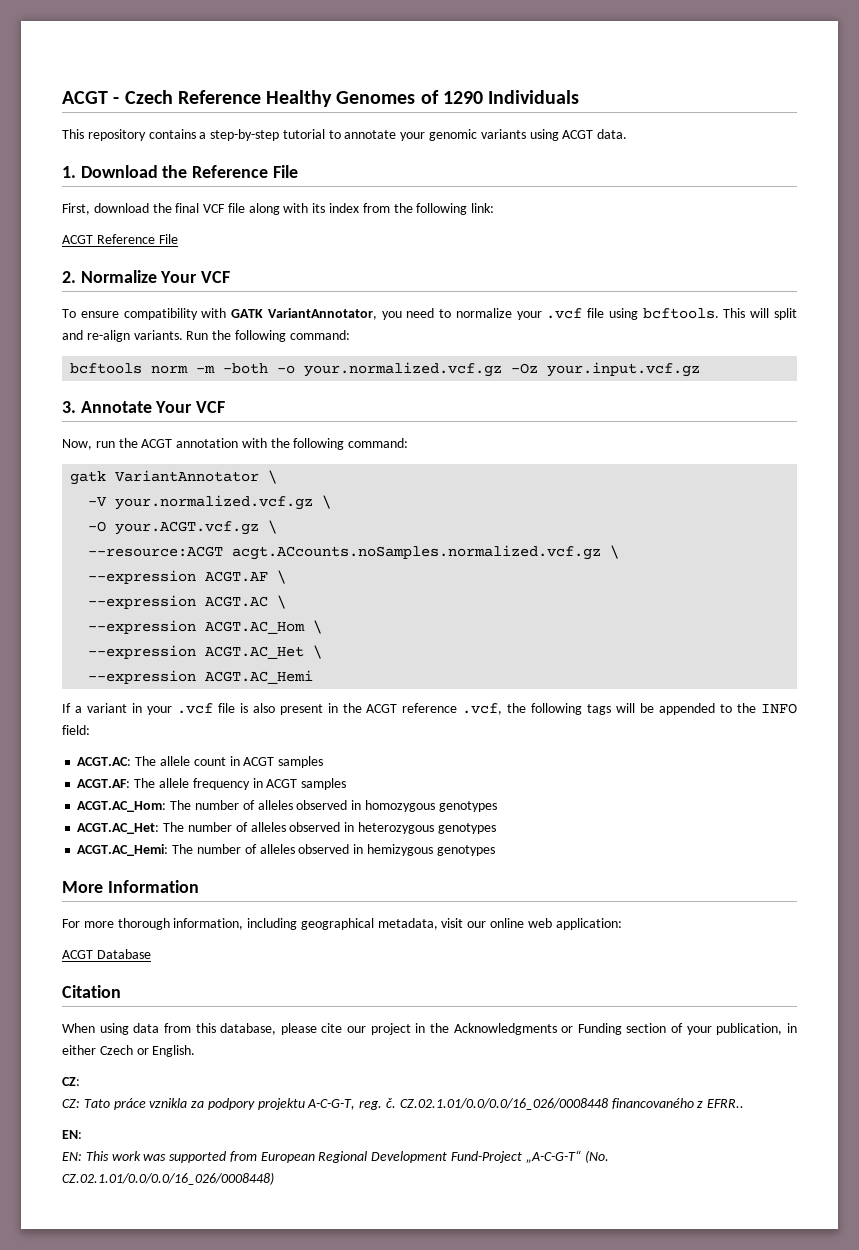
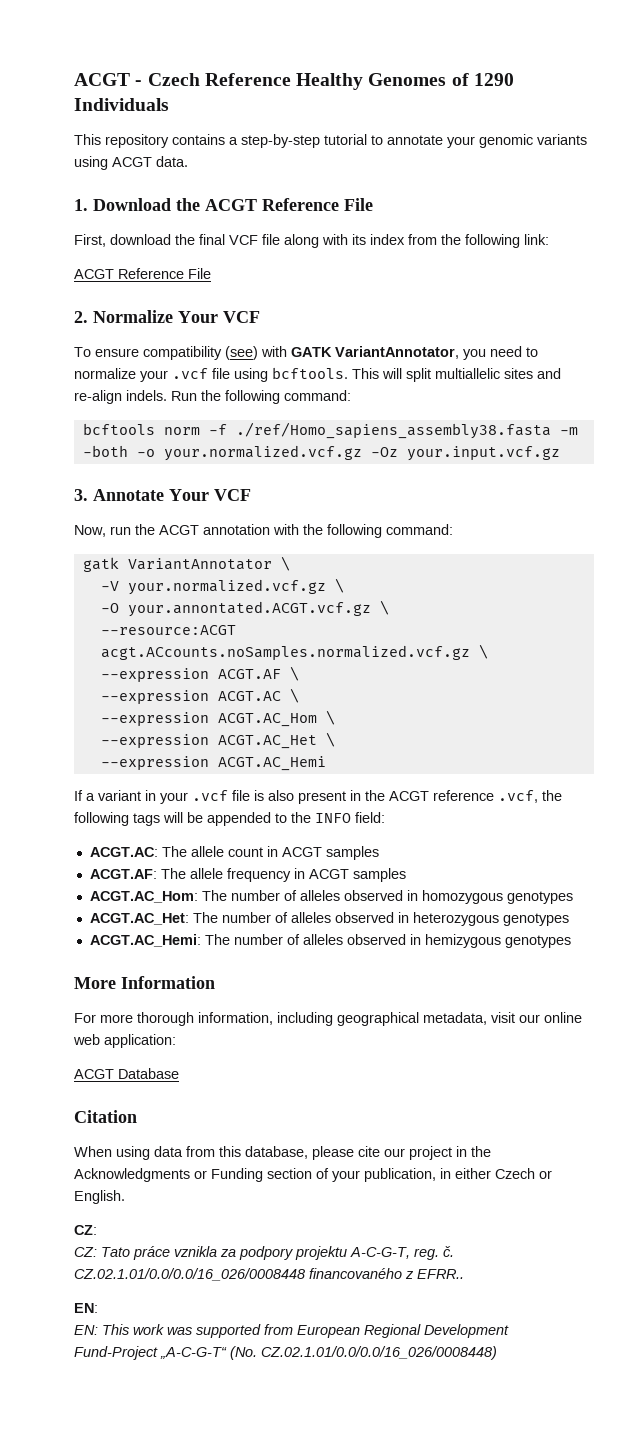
- 1. Download the Reference File
+ 1. Download the ACGT Reference File
- To ensure compatibility with GATK VariantAnnotator, you need to normalize your .vcf file using bcftools.
+ To ensure compatibility (see) with GATK VariantAnnotator, you need to normalize your .vcf file using bcftools.
- This will split and re-align variants.
+ This will split multiallelic sites and re-align indels.
- bcftools norm -m -both -o your.normalized.vcf.gz -Oz your.input.vcf.gz
+ bcftools norm -f ./ref/Homo_sapiens_assembly38.fasta -m -both -o your.normalized.vcf.gz -Oz your.input.vcf.gz
- -O your.ACGT.vcf.gz \
+ -O your.annontated.ACGT.vcf.gz \

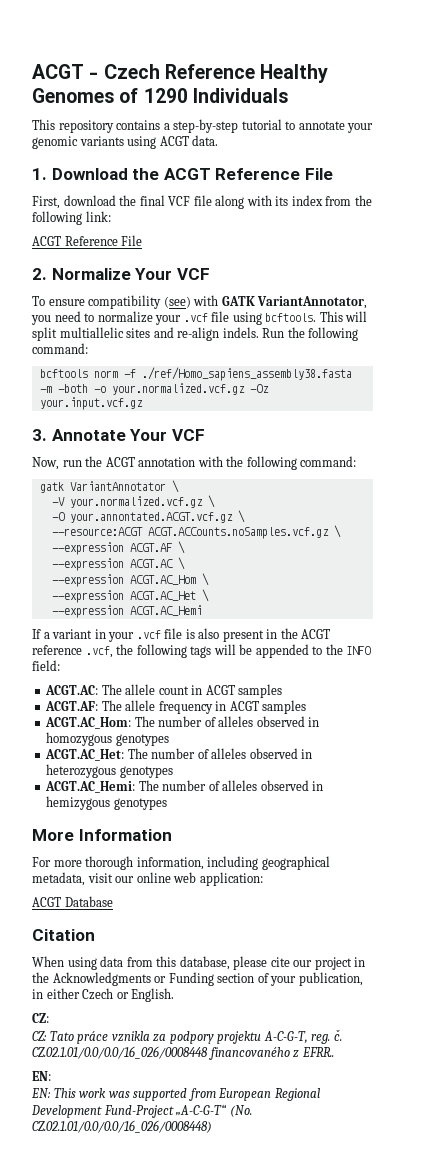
- --resource:ACGT acgt.ACcounts.noSamples.normalized.vcf.gz \
+ --resource:ACGT ACGT.ACCounts.noSamples.vcf.gz \

